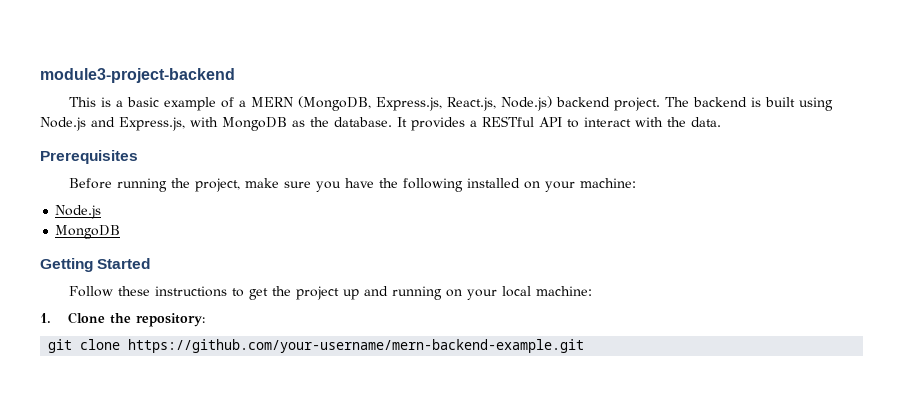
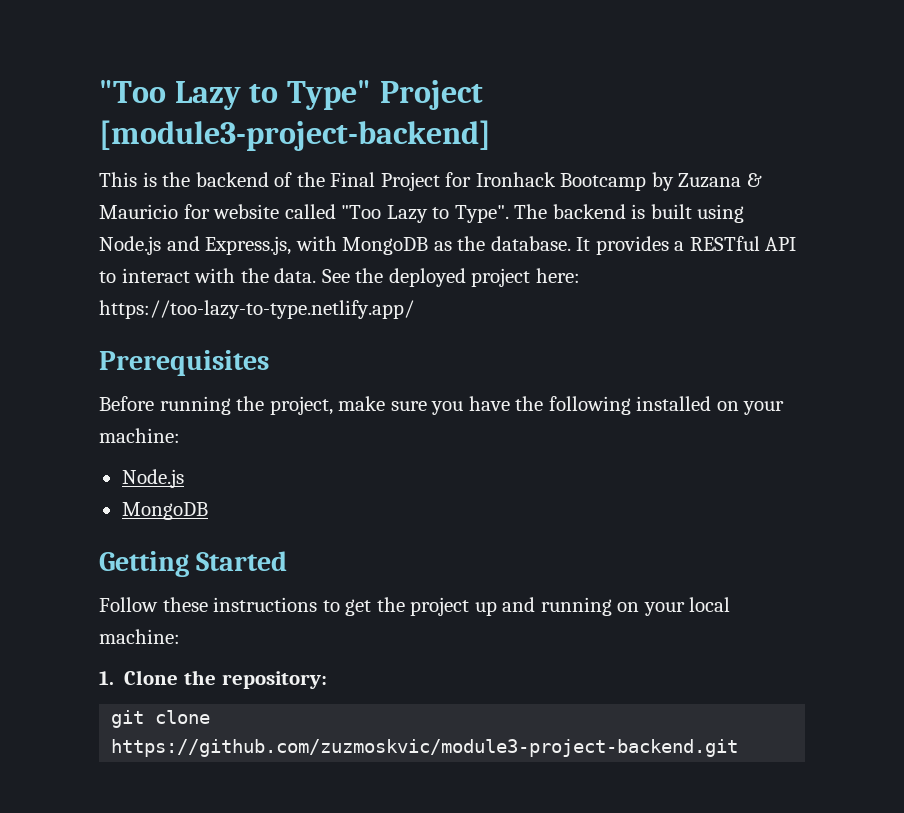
- module3-project-backend
- This is a basic example of a MERN (MongoDB, Express.js, React.js, Node.js) backend project.
+ "Too Lazy to Type" Project [module3-project-backend]
+ This is the backend of the Final Project for Ironhack Bootcamp by Zuzana & Mauricio for website called "Too Lazy to Type".
+ See the deployed project here: https://too-lazy-to-type.netlify.app/
- git clone https://github.com/your-username/mern-backend-example.git
+ git clone https://github.com/zuzmoskvic/module3-project-backend.git

